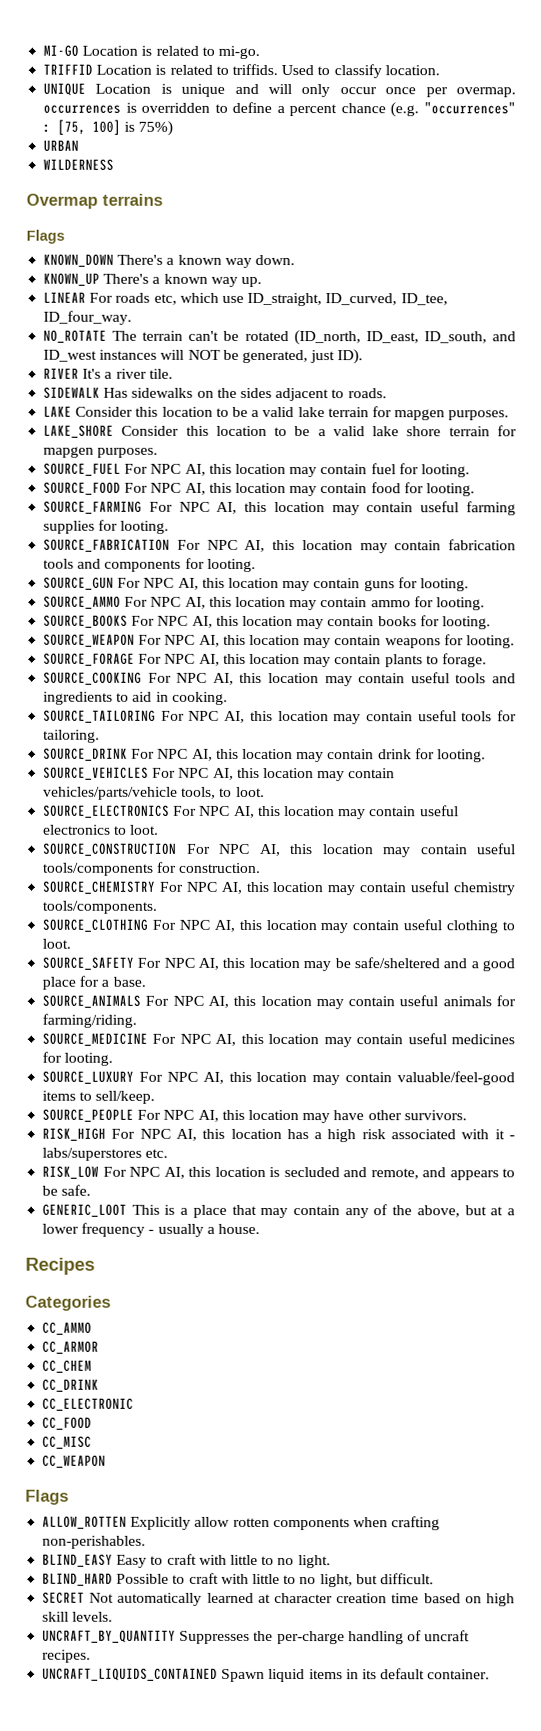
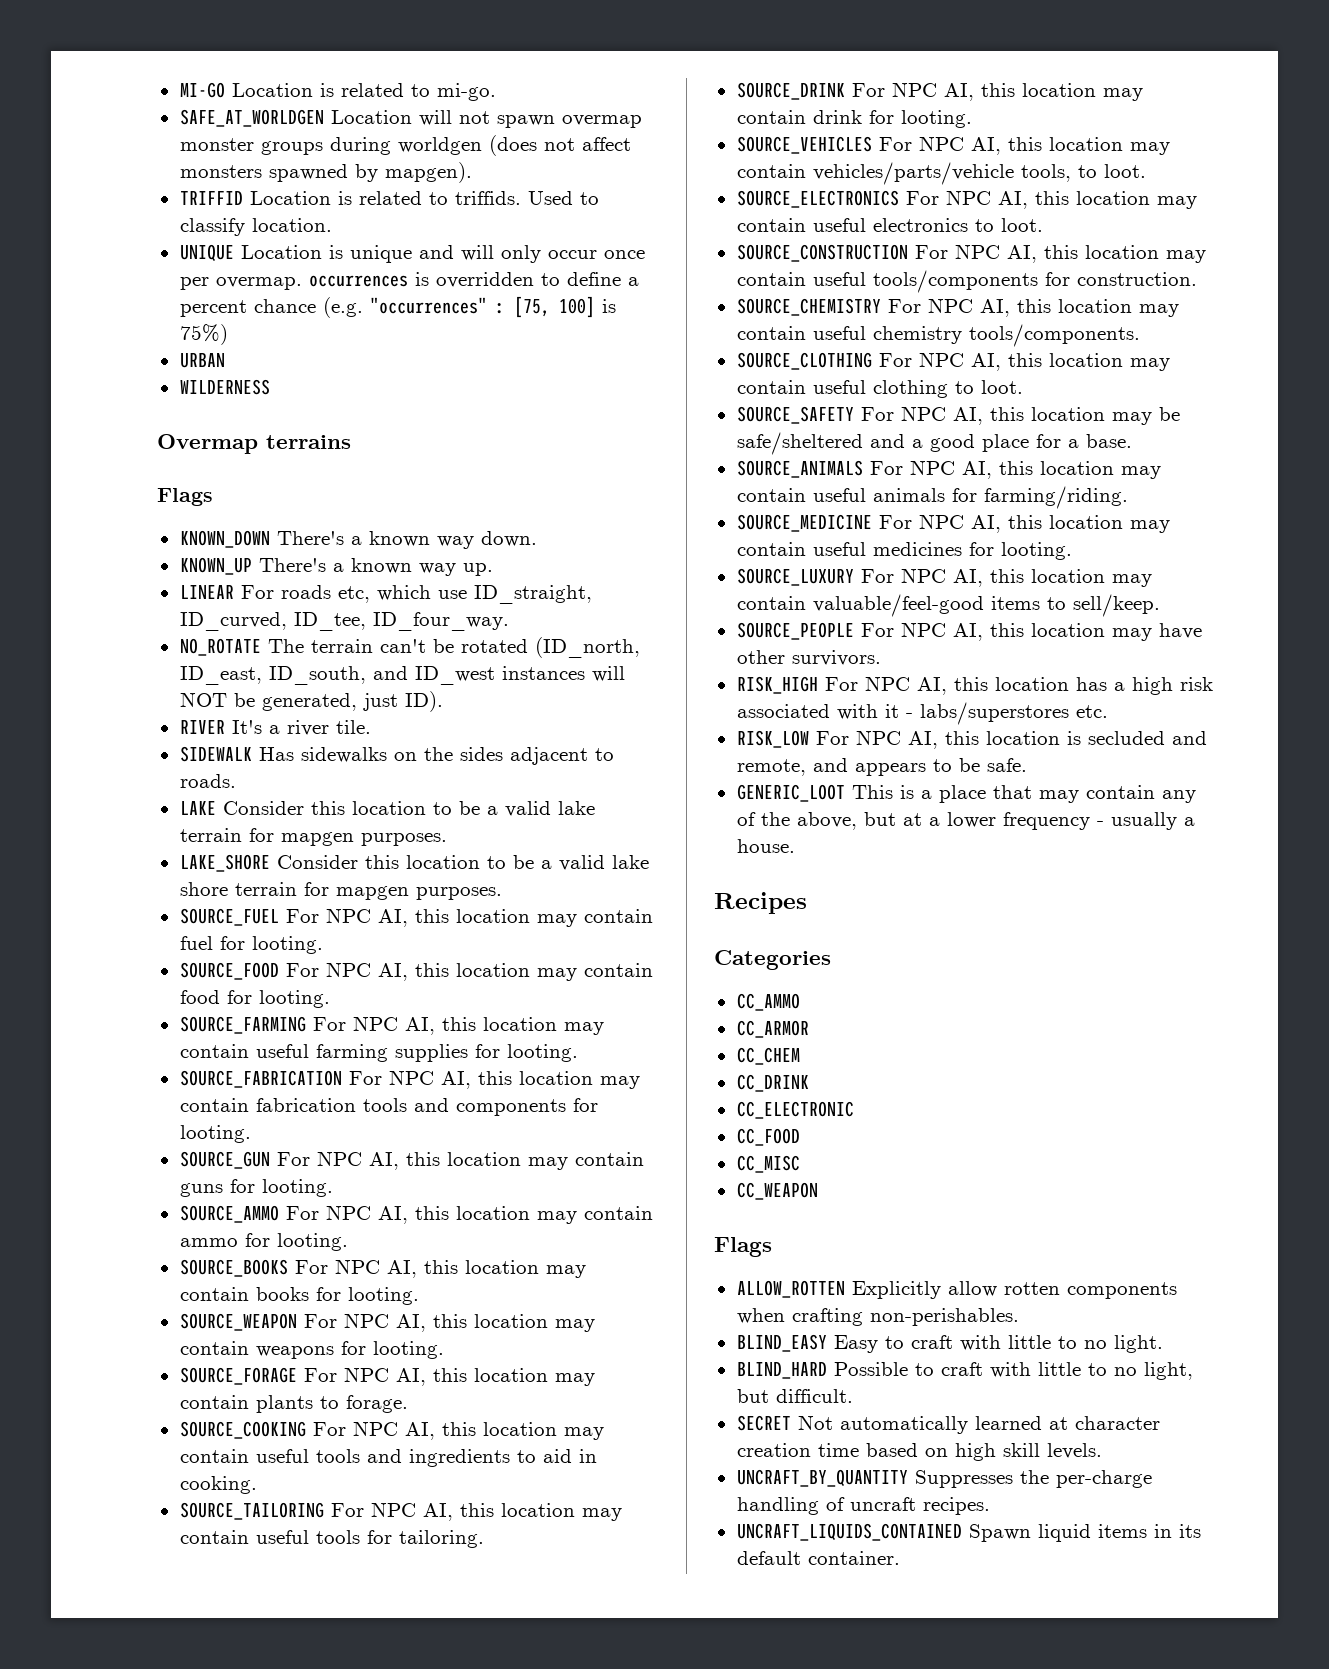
+ SAFE_AT_WORLDGEN Location will not spawn overmap monster groups during worldgen (does not affect monsters spawned by mapgen).

